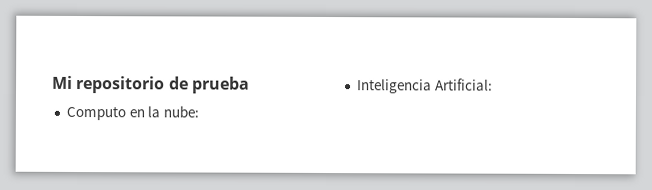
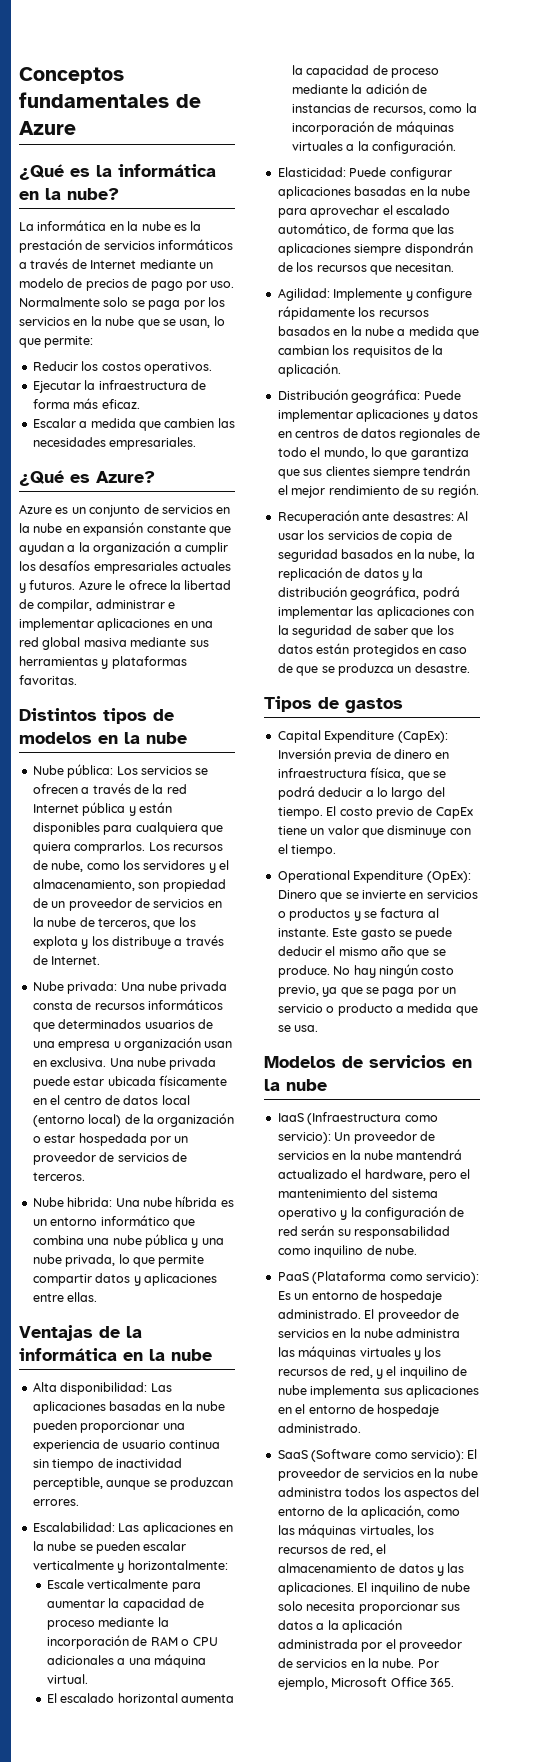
- Mi repositorio de prueba
- Computo en la nube:
- Inteligencia Artificial:
+ Conceptos fundamentales de Azure
+ ¿Qué es la informática en la nube?
+ La informática en la nube es la prestación de servicios informáticos a través de Internet mediante un modelo de precios de pago por uso. Normalmente solo se paga por los servicios en la nube que se usan, lo que permite:
+ Reducir los costos operativos.
+ Ejecutar la infraestructura de forma más eficaz.
+ Escalar a medida que cambien las necesidades empresariales.
+ ¿Qué es Azure?
+ Azure es un conjunto de servicios en la nube en expansión constante que ayudan a la organización a cumplir los desafíos empresariales actuales y futuros. Azure le ofrece la libertad de compilar, administrar e implementar aplicaciones en una red global masiva mediante sus herramientas y plataformas favoritas.
+ Distintos tipos de modelos en la nube
+ Nube pública: Los servicios se ofrecen a través de la red Internet pública y están disponibles para cualquiera que quiera comprarlos. Los recursos de nube, como los servidores y el almacenamiento, son propiedad de un proveedor de servicios en la nube de terceros, que los explota y los distribuye a través de Internet.
+ Nube privada: Una nube privada consta de recursos informáticos que determinados usuarios de una empresa u organización usan en exclusiva. Una nube privada puede estar ubicada físicamente en el centro de datos local (entorno local) de la organización o estar hospedada por un proveedor de servicios de terceros.
+ Nube hibrida: Una nube híbrida es un entorno informático que combina una nube pública y una nube privada, lo que permite compartir datos y aplicaciones entre ellas.
+ Ventajas de la informática en la nube
+ Alta disponibilidad: Las aplicaciones basadas en la nube pueden proporcionar una experiencia de usuario continua sin tiempo de inactividad perceptible, aunque se produzcan errores.
+ Escalabilidad: Las aplicaciones en la nube se pueden escalar verticalmente y horizontalmente:
+ Escale verticalmente para aumentar la capacidad de proceso mediante la incorporación de RAM o CPU adicionales a una máquina virtual.
+ El escalado horizontal aumenta la capacidad de proceso mediante la adición de instancias de recursos, como la incorporación de máquinas virtuales a la configuración.
+ Elasticidad: Puede configurar aplicaciones basadas en la nube para aprovechar el escalado automático, de forma que las aplicaciones siempre dispondrán de los recursos que necesitan.
+ Agilidad: Implemente y configure rápidamente los recursos basados en la nube a medida que cambian los requisitos de la aplicación.
+ Distribución geográfica: Puede implementar aplicaciones y datos en centros de datos regionales de todo el mundo, lo que garantiza que sus clientes siempre tendrán el mejor rendimiento de su región.
+ Recuperación ante desastres: Al usar los servicios de copia de seguridad basados en la nube, la replicación de datos y la distribución geográfica, podrá implementar las aplicaciones con la seguridad de saber que los datos están protegidos en caso de que se produzca un desastre.
+ Tipos de gastos
+ Capital Expenditure (CapEx): Inversión previa de dinero en infraestructura física, que se podrá deducir a lo largo del tiempo. El costo previo de CapEx tiene un valor que disminuye con el tiempo.
+ Operational Expenditure (OpEx): Dinero que se invierte en servicios o productos y se factura al instante. Este gasto se puede deducir el mismo año que se produce. No hay ningún costo previo, ya que se paga por un servicio o producto a medida que se usa.
+ Modelos de servicios en la nube
+ IaaS (Infraestructura como servicio): Un proveedor de servicios en la nube mantendrá actualizado el hardware, pero el mantenimiento del sistema operativo y la configuración de red serán su responsabilidad como inquilino de nube.
+ PaaS (Plataforma como servicio): Es un entorno de hospedaje administrado. El proveedor de servicios en la nube administra las máquinas virtuales y los recursos de red, y el inquilino de nube implementa sus aplicaciones en el entorno de hospedaje administrado.
+ SaaS (Software como servicio): El proveedor de servicios en la nube administra todos los aspectos del entorno de la aplicación, como las máquinas virtuales, los recursos de red, el almacenamiento de datos y las aplicaciones. El inquilino de nube solo necesita proporcionar sus datos a la aplicación administrada por el proveedor de servicios en la nube. Por ejemplo, Microsoft Office 365.

